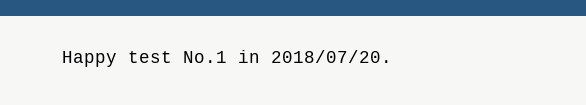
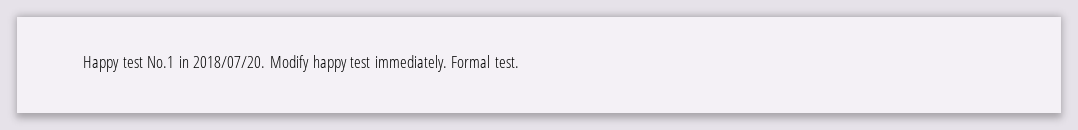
+ Modify happy test immediately. Formal test.

